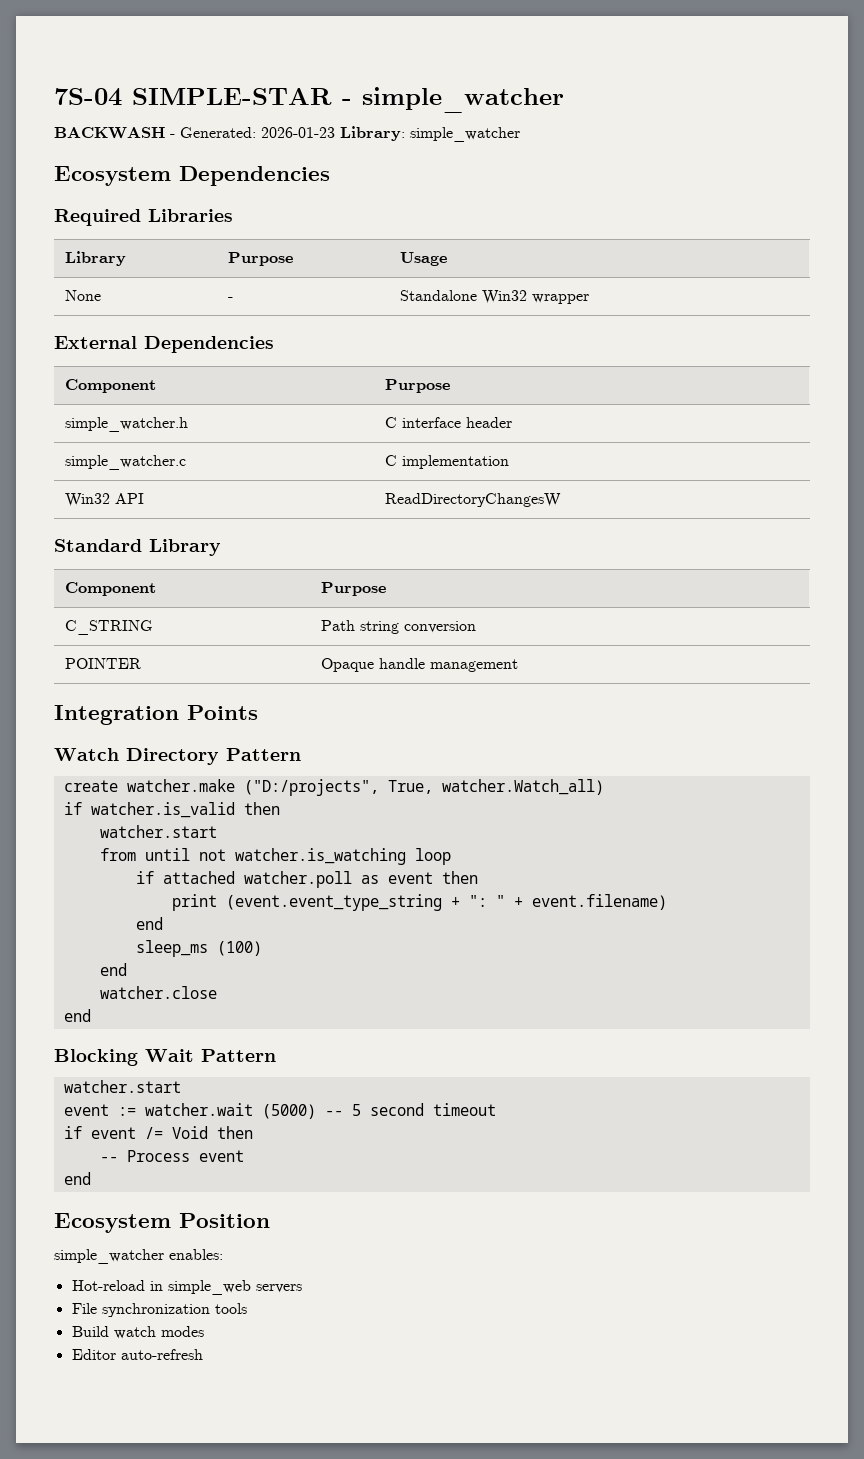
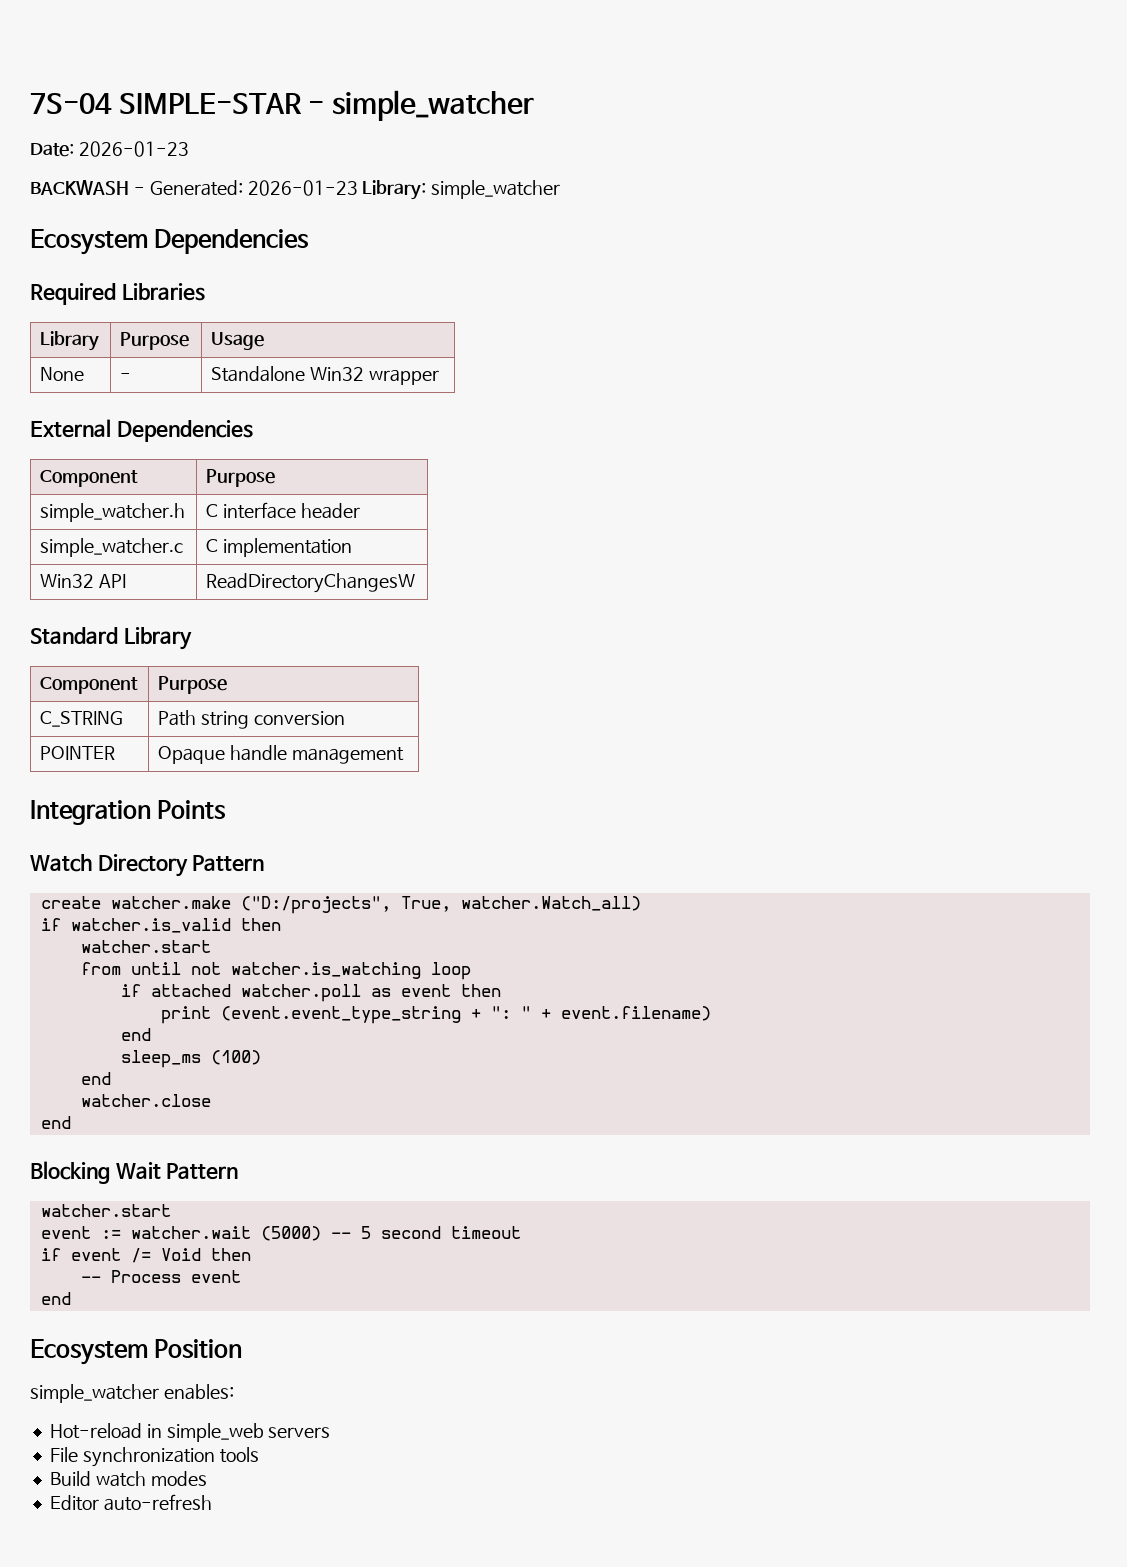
+ Date: 2026-01-23

